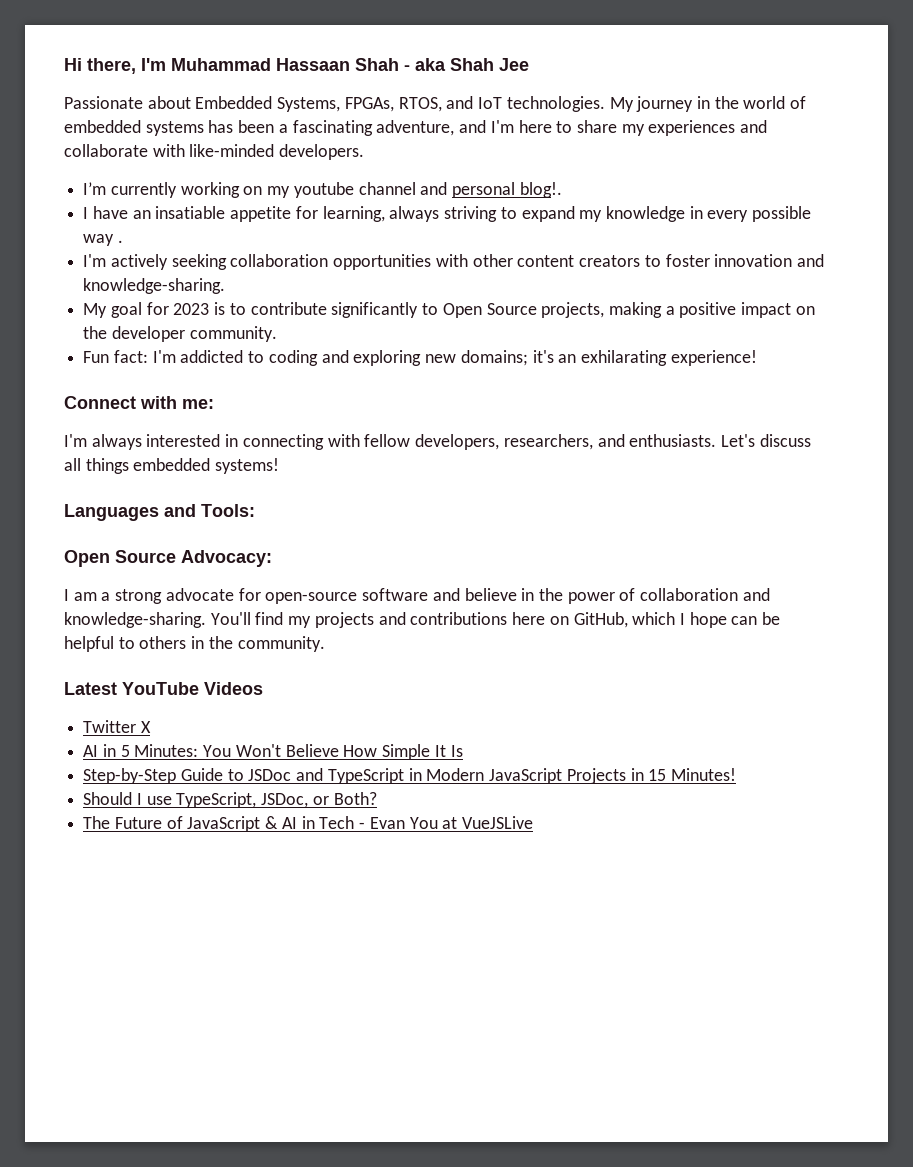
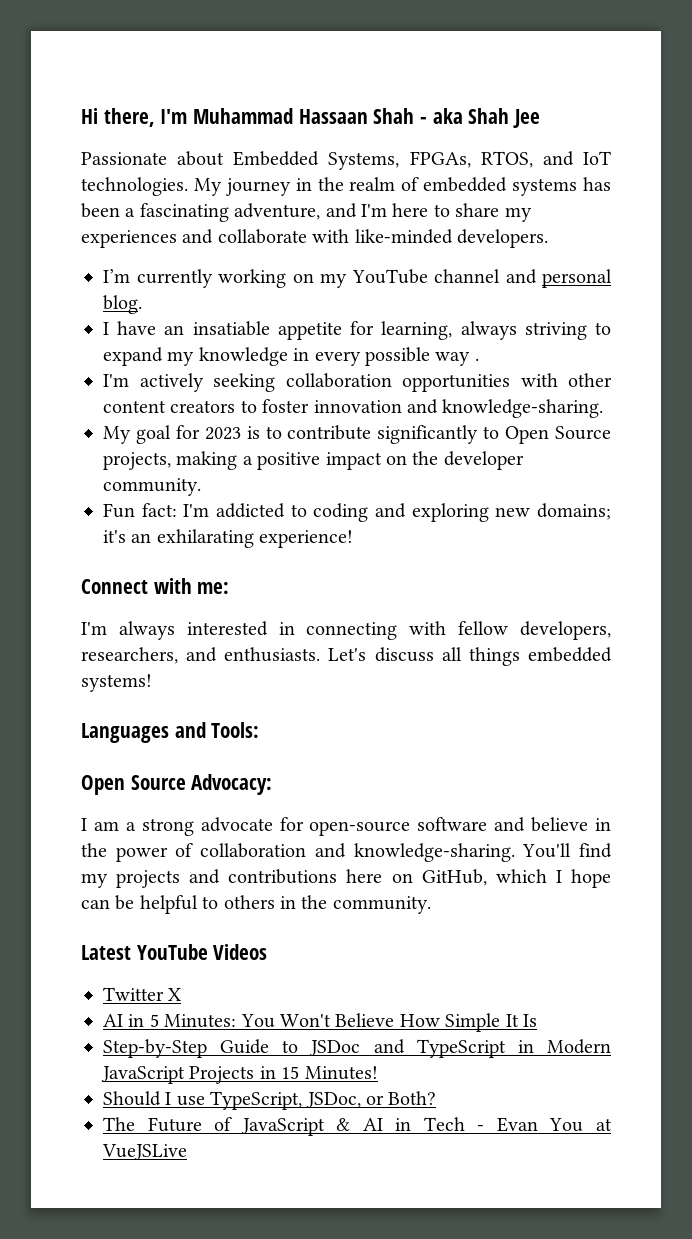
- My journey in the world of embedded systems has been a fascinating adventure, and I'm here to share my experiences and collaborate with like-minded developers.
+ My journey in the realm of embedded systems has been a fascinating adventure, and I'm here to share my experiences and collaborate with like-minded developers.
- I’m currently working on my youtube channel and personal blog!.
+ I’m currently working on my YouTube channel and personal blog.

